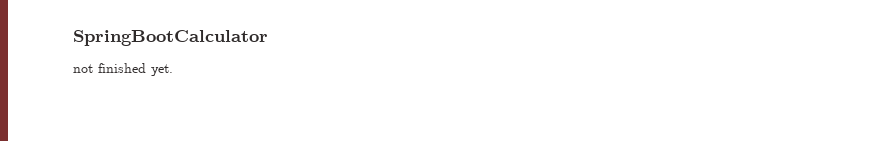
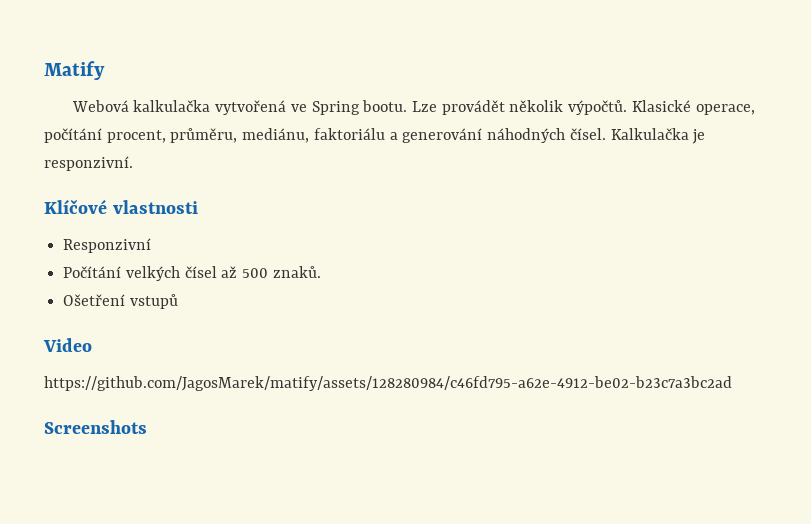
- SpringBootCalculator
- not finished yet.
+ Matify
+ Webová kalkulačka vytvořená ve Spring bootu. Lze provádět několik výpočtů. Klasické operace, počítání procent, průměru, mediánu, faktoriálu a generování náhodných čísel. Kalkulačka je responzivní.
+ Klíčové vlastnosti
+ Responzivní
+ Počítání velkých čísel až 500 znaků.
+ Ošetření vstupů
+ Video
+ https://github.com/JagosMarek/matify/assets/128280984/c46fd795-a62e-4912-be02-b23c7a3bc2ad
+ Screenshots

